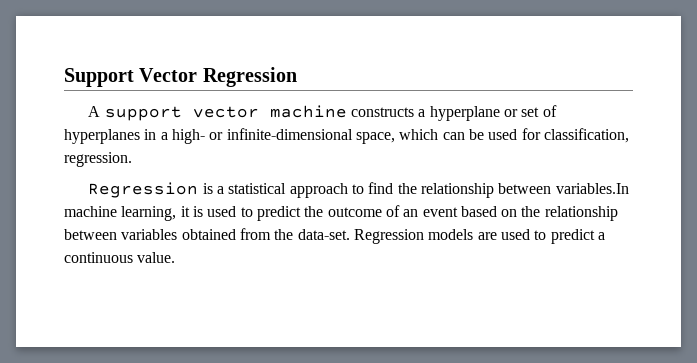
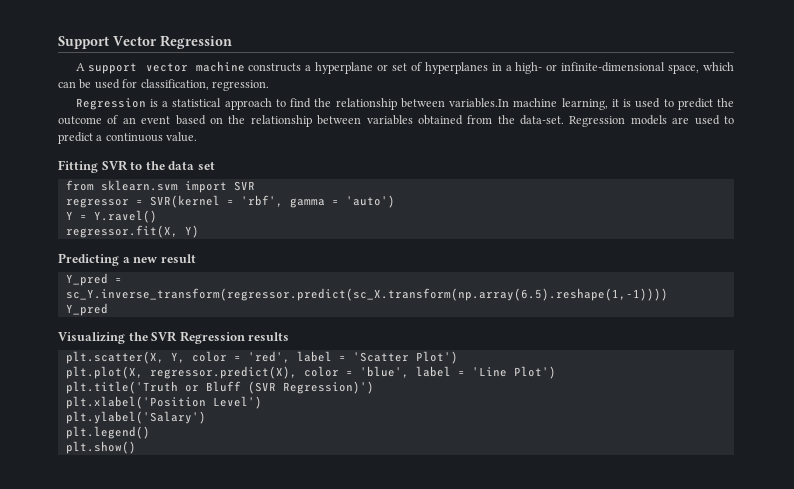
+ Fitting SVR to the data set
+ from sklearn.svm import SVR
+ regressor = SVR(kernel = 'rbf', gamma = 'auto')
+ Y = Y.ravel()
+ regressor.fit(X, Y)
+ Predicting a new result
+ Y_pred = sc_Y.inverse_transform(regressor.predict(sc_X.transform(np.array(6.5).reshape(1,-1))))
+ Y_pred
+ Visualizing the SVR Regression results
+ plt.scatter(X, Y, color = 'red', label = 'Scatter Plot')
+ plt.plot(X, regressor.predict(X), color = 'blue', label = 'Line Plot')
+ plt.title('Truth or Bluff (SVR Regression)')
+ plt.xlabel('Position Level')
+ plt.ylabel('Salary')
+ plt.legend()
+ plt.show()

